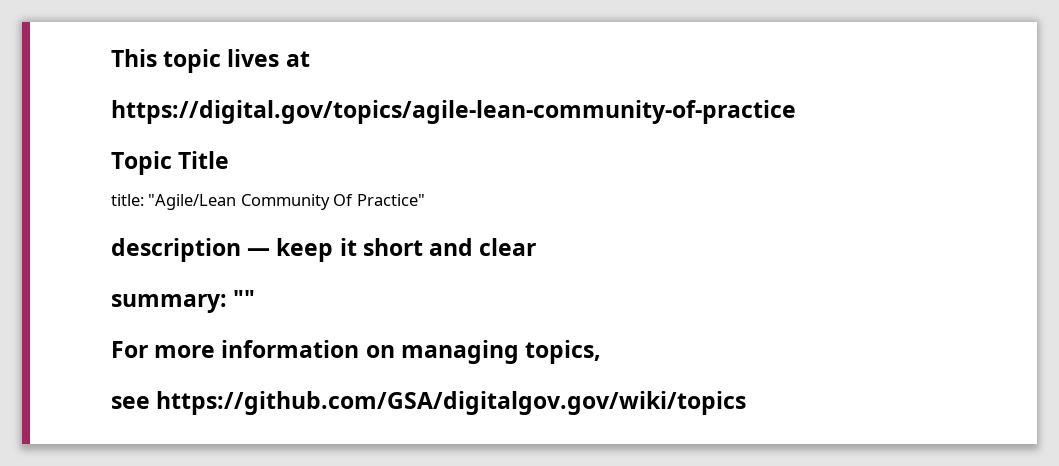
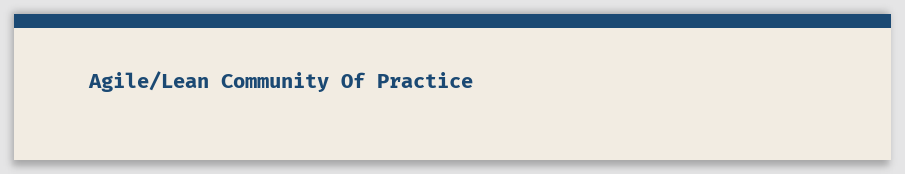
- This topic lives at
- https://digital.gov/topics/agile-lean-community-of-practice
- Topic Title
- title: "Agile/Lean Community Of Practice"
- description — keep it short and clear
- summary: ""
- For more information on managing topics,
- see https://github.com/GSA/digitalgov.gov/wiki/topics
+ Agile/Lean Community Of Practice

